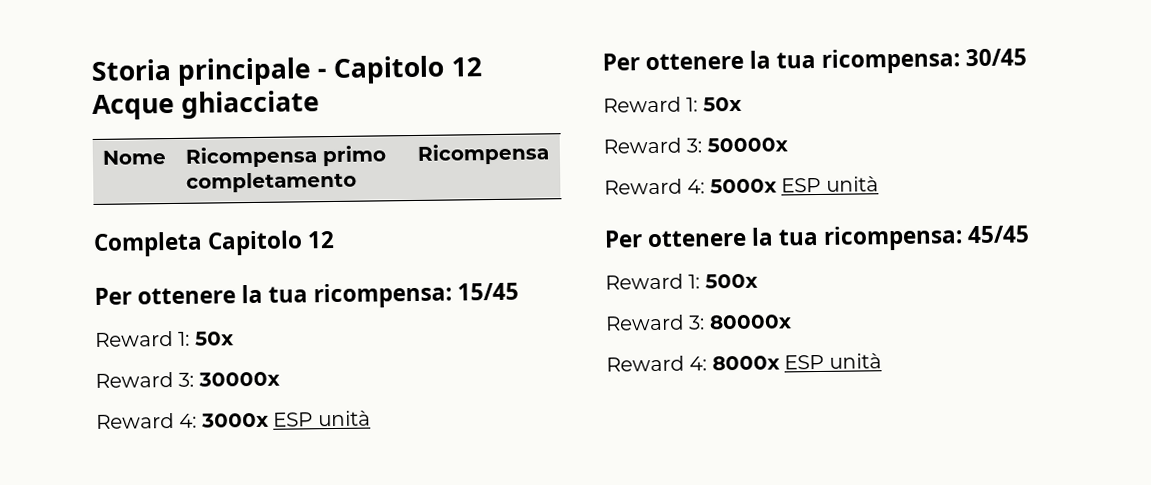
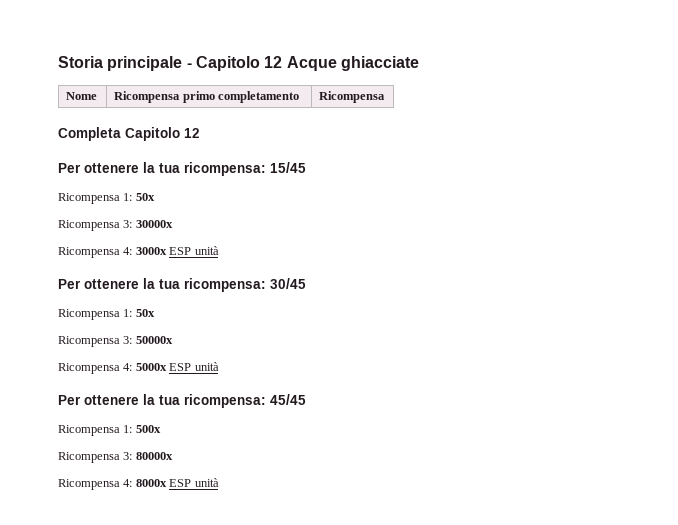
  Per ottenere la tua ricompensa: 15/45
- Reward 1: 50x
- Reward 3: 30000x
+ Ricompensa 1: 50x
+ Ricompensa 3: 30000x
- Reward 4: 3000x ESP unità
+ Ricompensa 4: 3000x ESP unità
  Per ottenere la tua ricompensa: 30/45
- Reward 1: 50x
- Reward 3: 50000x
+ Ricompensa 1: 50x
+ Ricompensa 3: 50000x
- Reward 4: 5000x ESP unità
+ Ricompensa 4: 5000x ESP unità
- Reward 1: 500x
+ Ricompensa 1: 500x
- Reward 3: 80000x
+ Ricompensa 3: 80000x
- Reward 4: 8000x ESP unità
+ Ricompensa 4: 8000x ESP unità

